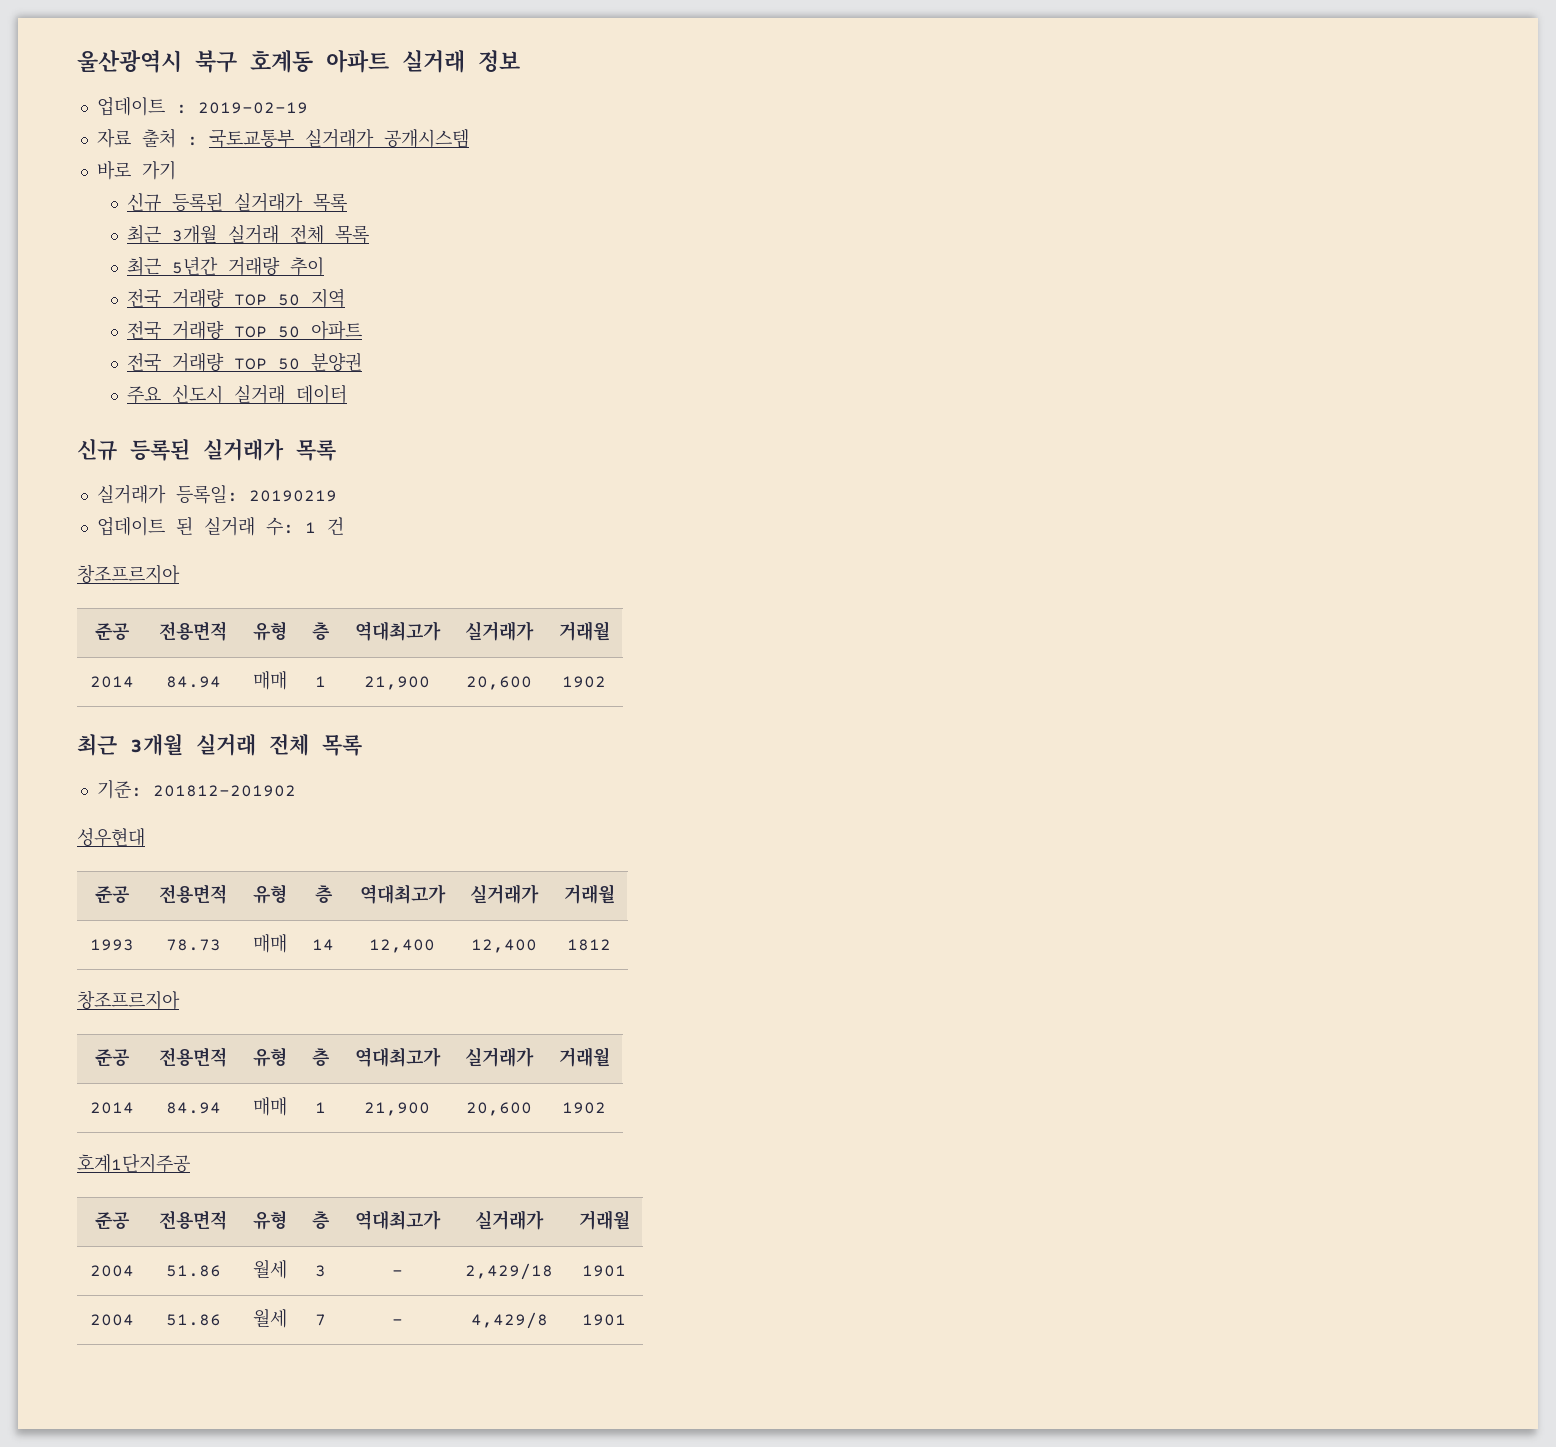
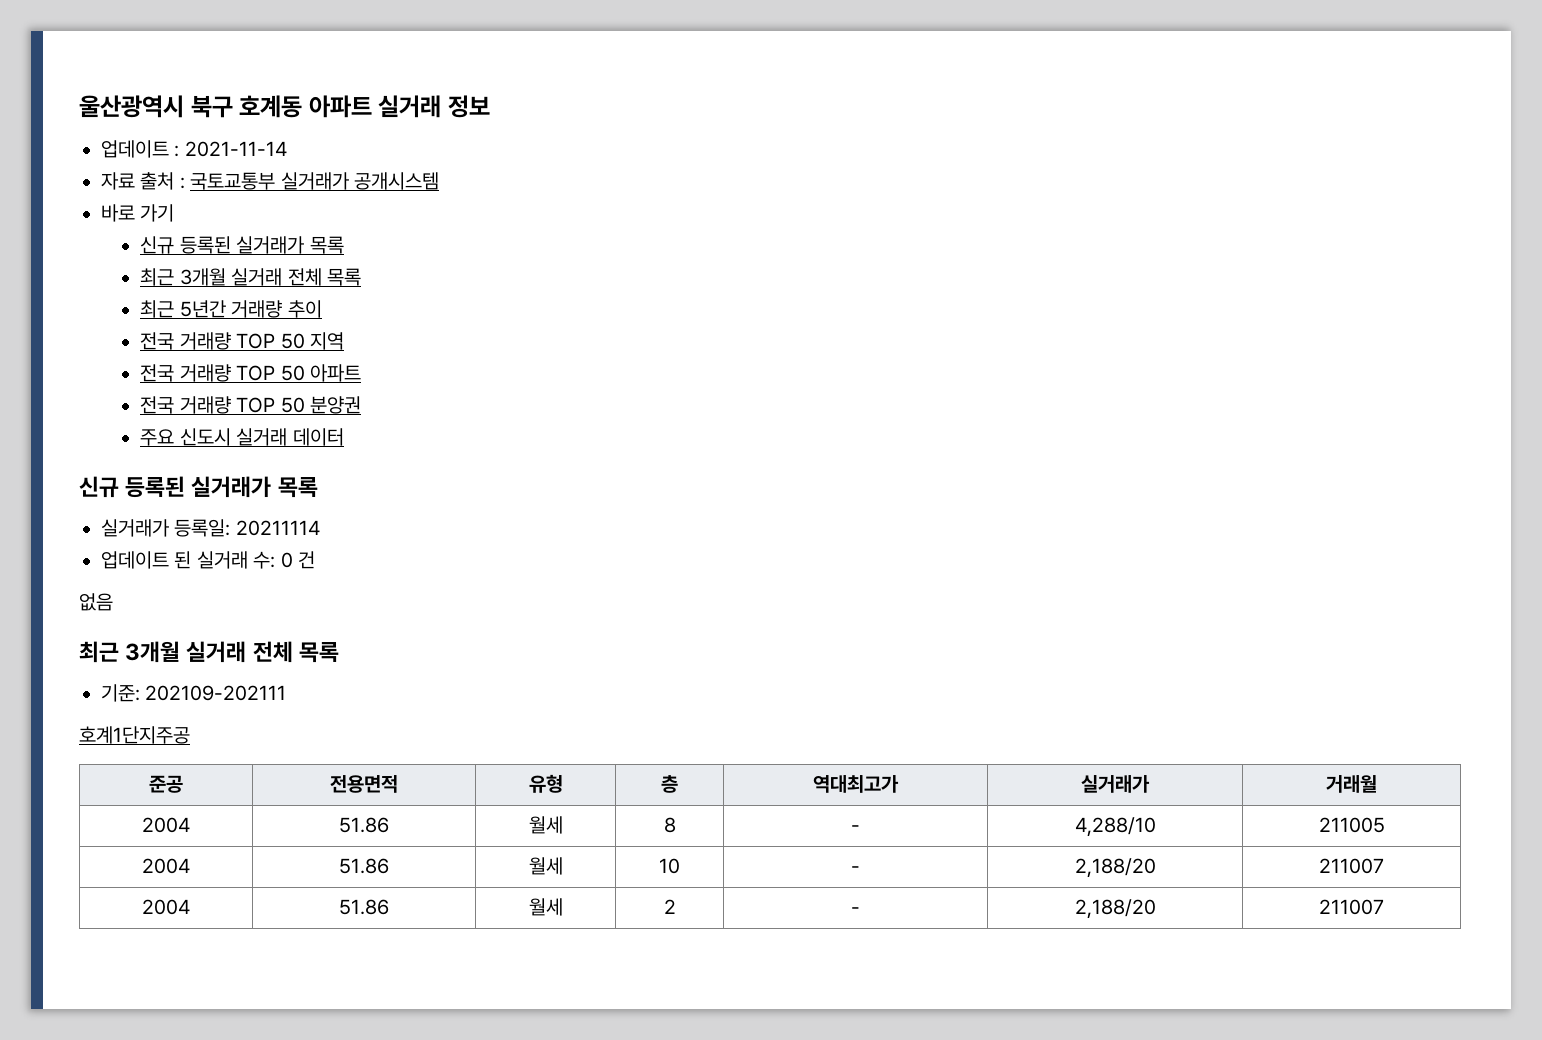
- 업데이트 : 2019-02-19
+ 업데이트 : 2021-11-14
- 실거래가 등록일: 20190219
+ 실거래가 등록일: 20211114
- 업데이트 된 실거래 수: 1 건
- 창조프르지아
- 준공 | 전용면적 | 유형 | 층 | 역대최고가 | 실거래가 | 거래월
- 2014 | 84.94 | 매매 | 1 | 21,900 | 20,600 | 1902
+ 업데이트 된 실거래 수: 0 건
+ 없음
- 기준: 201812-201902
- 성우현대
- 준공 | 전용면적 | 유형 | 층 | 역대최고가 | 실거래가 | 거래월
- 1993 | 78.73 | 매매 | 14 | 12,400 | 12,400 | 1812
- 창조프르지아
- 준공 | 전용면적 | 유형 | 층 | 역대최고가 | 실거래가 | 거래월
- 2014 | 84.94 | 매매 | 1 | 21,900 | 20,600 | 1902
+ 기준: 202109-202111
- 2004 | 51.86 | 월세 | 3 | - | 2,429/18 | 1901
- 2004 | 51.86 | 월세 | 7 | - | 4,429/8 | 1901
+ 2004 | 51.86 | 월세 | 8 | - | 4,288/10 | 211005
+ 2004 | 51.86 | 월세 | 10 | - | 2,188/20 | 211007
+ 2004 | 51.86 | 월세 | 2 | - | 2,188/20 | 211007

